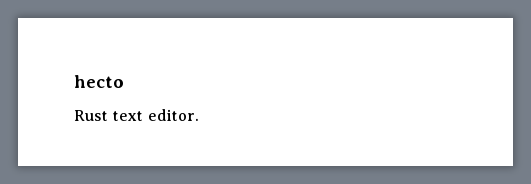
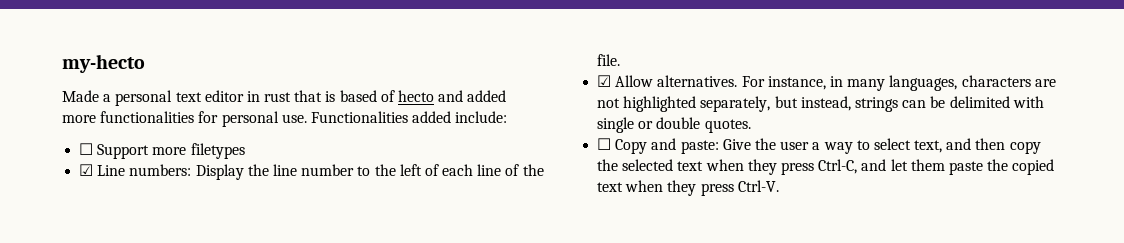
- hecto
- Rust text editor.
+ my-hecto
+ Made a personal text editor in rust that is based of hecto and added more functionalities for personal use. Functionalities added include:
+ ☐ Support more filetypes
+ ☑ Line numbers: Display the line number to the left of each line of the file.
+ ☑ Allow alternatives. For instance, in many languages, characters are not highlighted separately, but instead, strings can be delimited with single or double quotes.
+ ☐ Copy and paste: Give the user a way to select text, and then copy the selected text when they press Ctrl-C, and let them paste the copied text when they press Ctrl-V.

